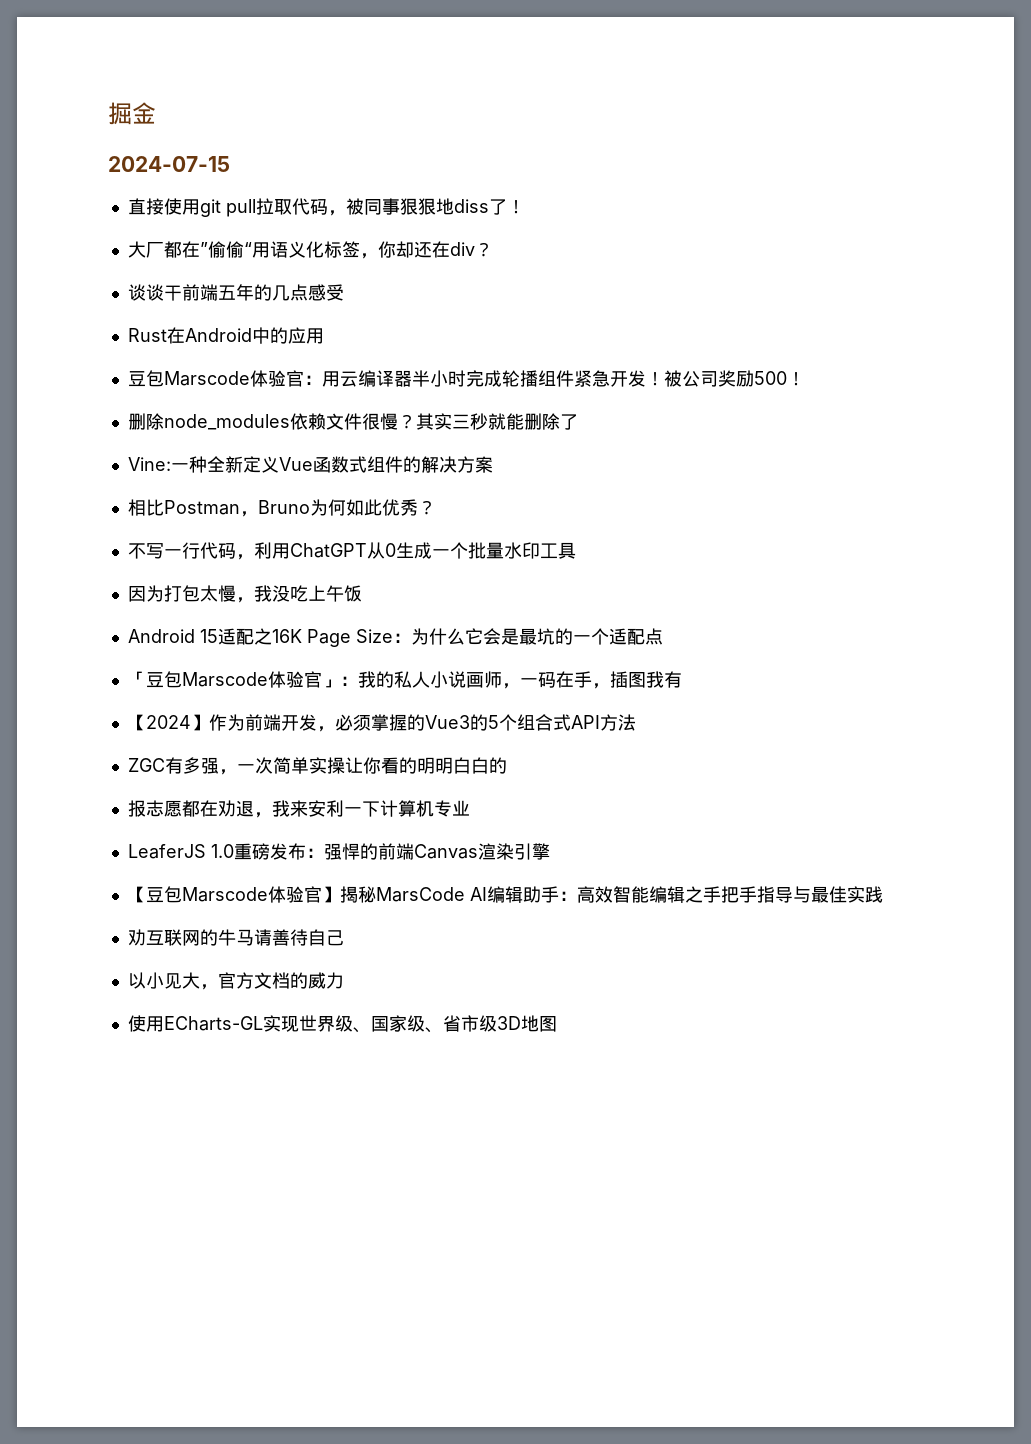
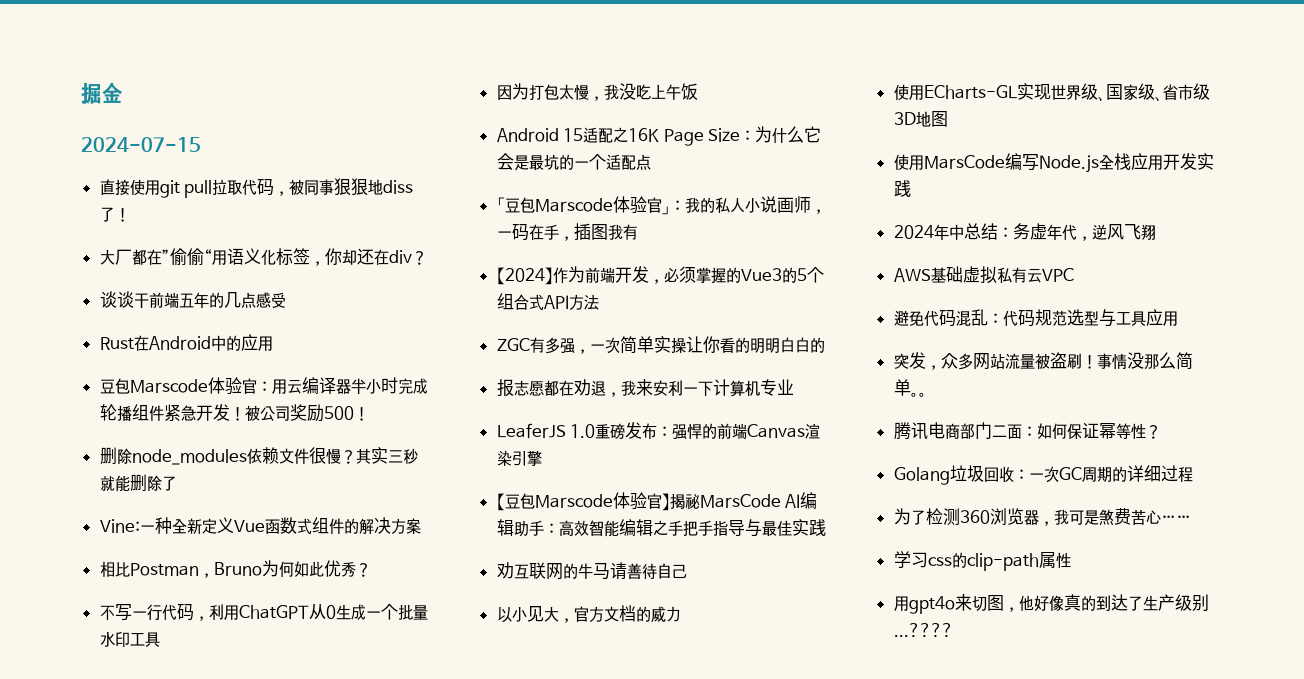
+ 使用MarsCode编写Node.js全栈应用开发实践
+ 2024年中总结：务虚年代，逆风飞翔
+ AWS基础虚拟私有云VPC
+ 避免代码混乱：代码规范选型与工具应用
+ 突发，众多网站流量被盗刷！事情没那么简单。。
+ 腾讯电商部门二面：如何保证幂等性？
+ Golang垃圾回收：一次GC周期的详细过程
+ 为了检测360浏览器，我可是煞费苦心……
+ 学习css的clip-path属性
+ 用gpt4o来切图，他好像真的到达了生产级别...????

